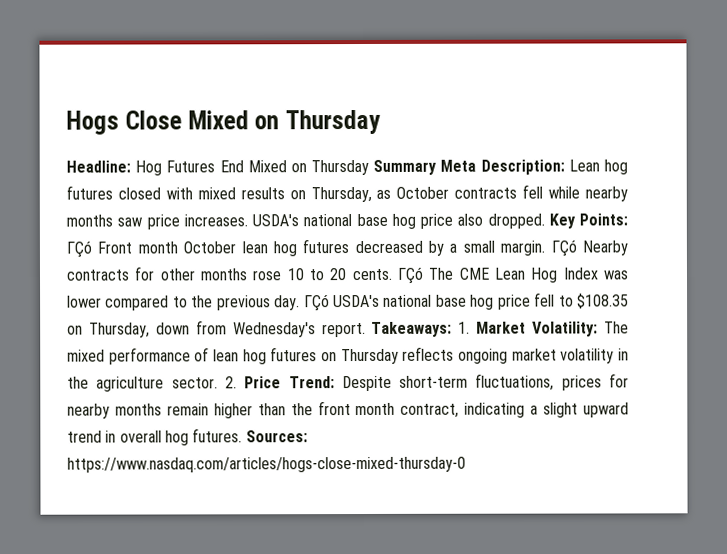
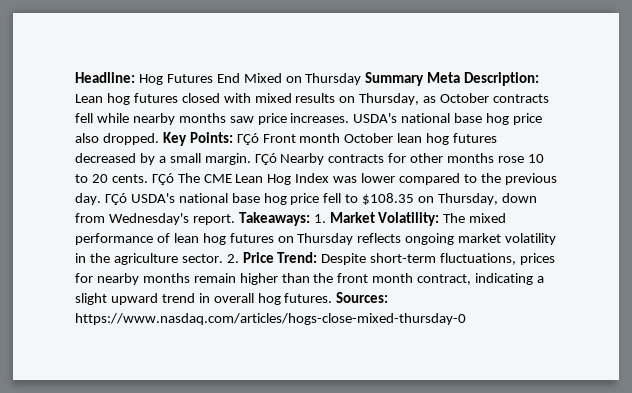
- Hogs Close Mixed on Thursday

